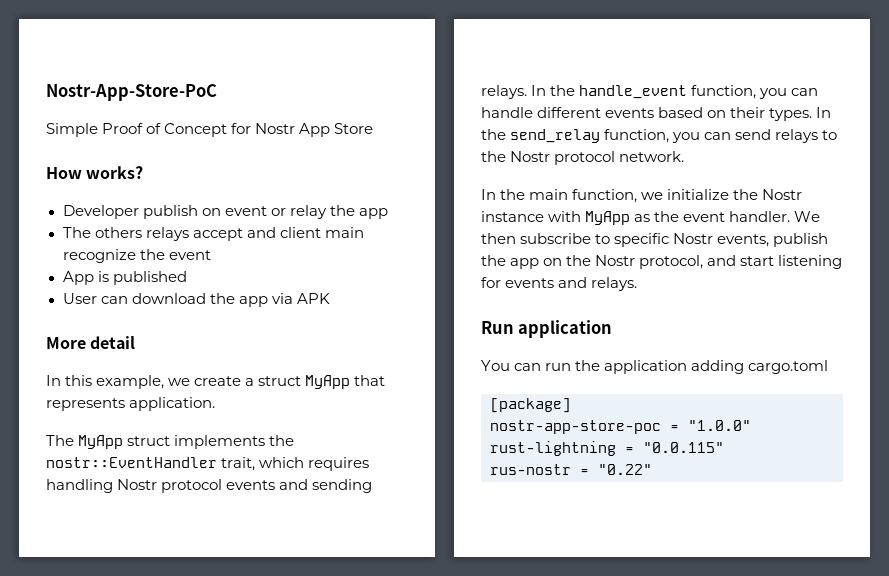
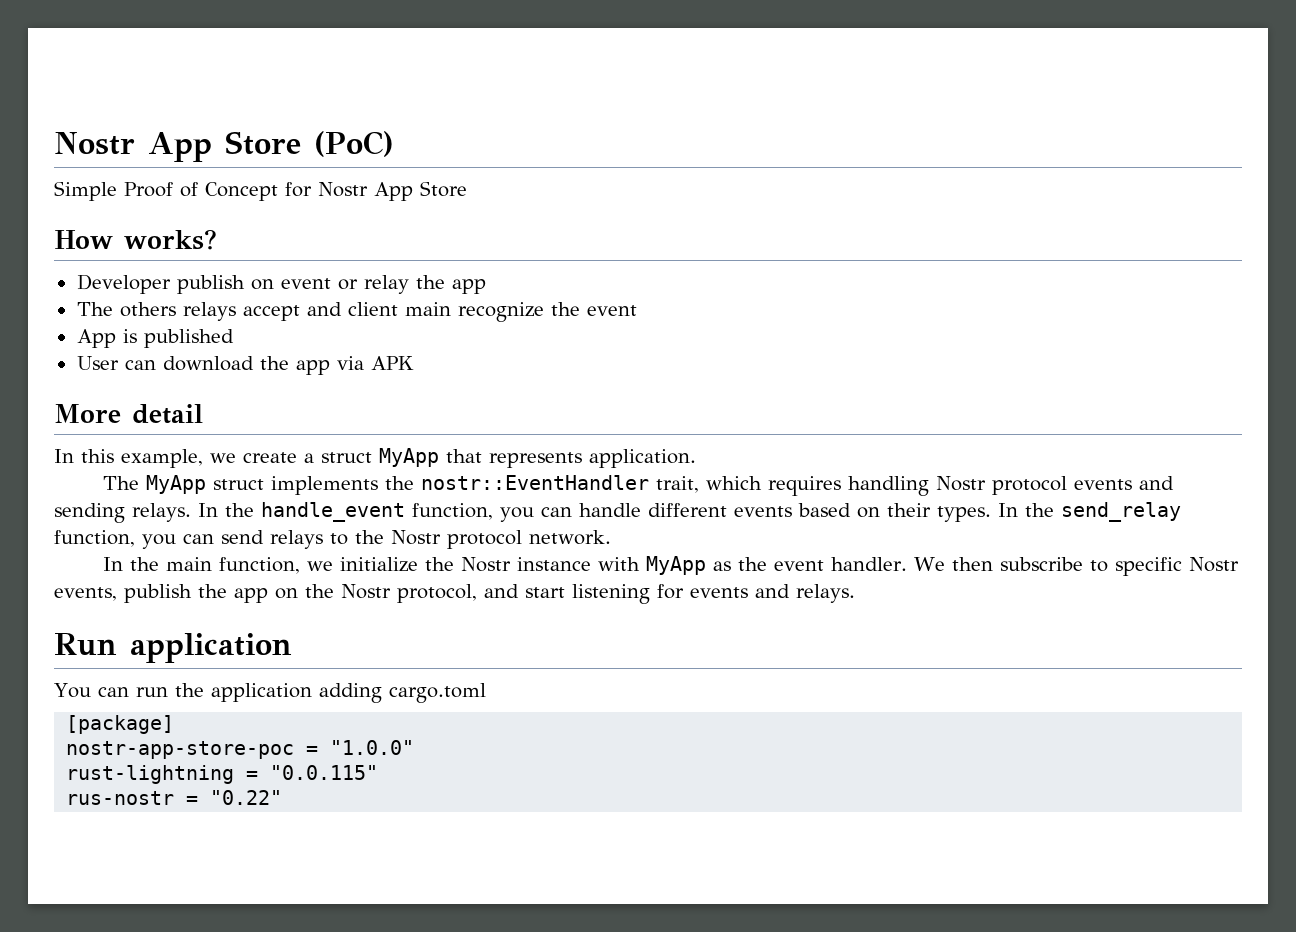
- Nostr-App-Store-PoC
+ Nostr App Store (PoC)

